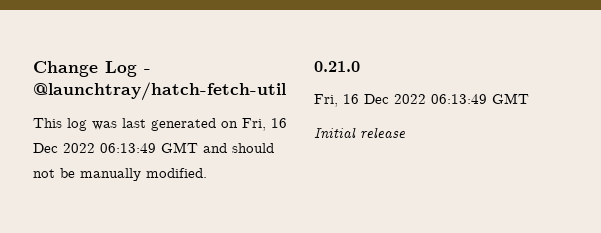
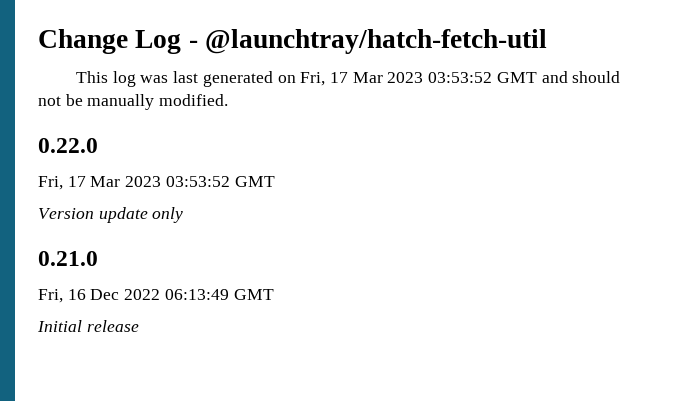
- This log was last generated on Fri, 16 Dec 2022 06:13:49 GMT and should not be manually modified.
+ This log was last generated on Fri, 17 Mar 2023 03:53:52 GMT and should not be manually modified.
+ 0.22.0
+ Fri, 17 Mar 2023 03:53:52 GMT
+ Version update only

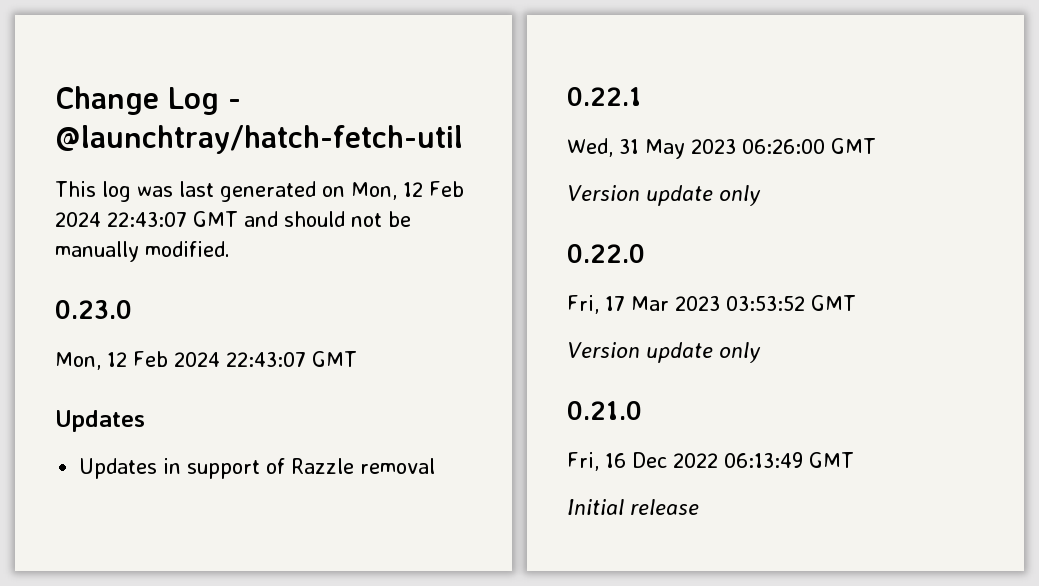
- This log was last generated on Fri, 17 Mar 2023 03:53:52 GMT and should not be manually modified.
+ This log was last generated on Mon, 12 Feb 2024 22:43:07 GMT and should not be manually modified.
+ 0.23.0
+ Mon, 12 Feb 2024 22:43:07 GMT
+ Updates
+ Updates in support of Razzle removal
+ 0.22.1
+ Wed, 31 May 2023 06:26:00 GMT
+ Version update only

